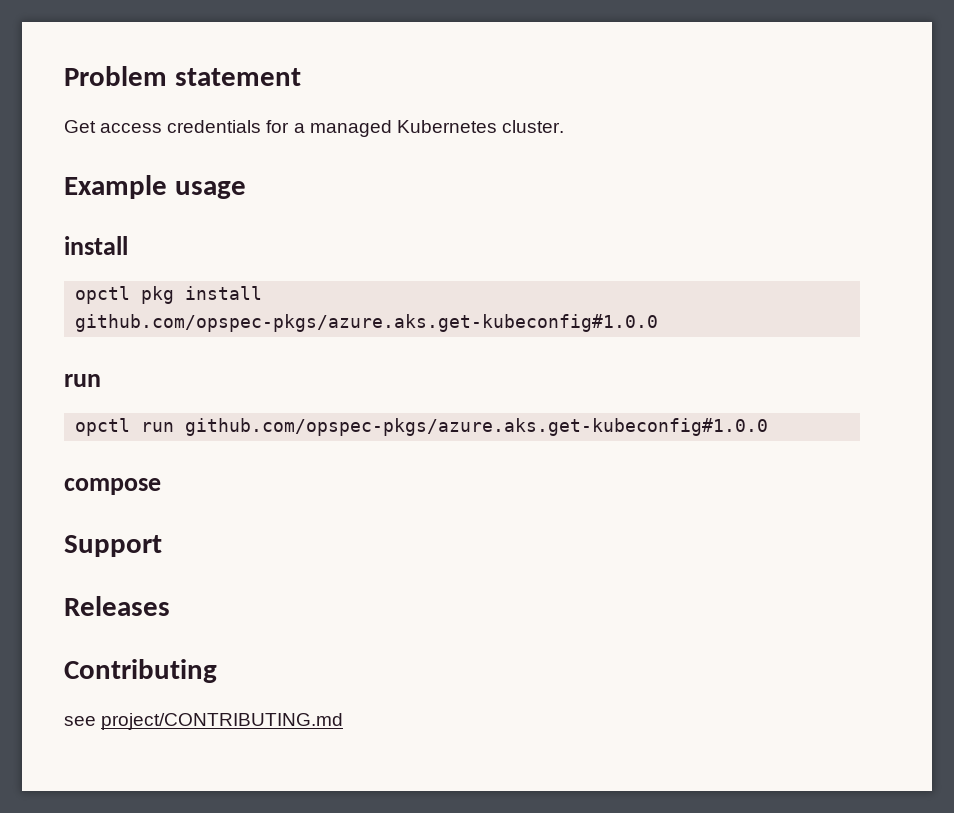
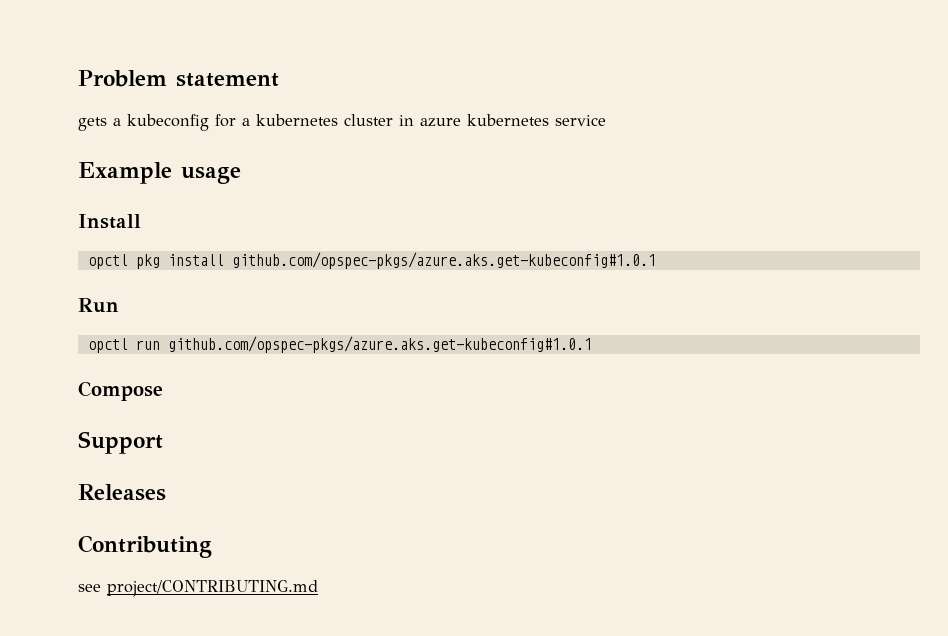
- Get access credentials for a managed Kubernetes cluster.
+ gets a kubeconfig for a kubernetes cluster in azure kubernetes service
  Example usage
- install
+ Install
- opctl pkg install github.com/opspec-pkgs/azure.aks.get-kubeconfig#1.0.0
- run
+ opctl pkg install github.com/opspec-pkgs/azure.aks.get-kubeconfig#1.0.1
+ Run
- opctl run github.com/opspec-pkgs/azure.aks.get-kubeconfig#1.0.0
- compose
+ opctl run github.com/opspec-pkgs/azure.aks.get-kubeconfig#1.0.1
+ Compose

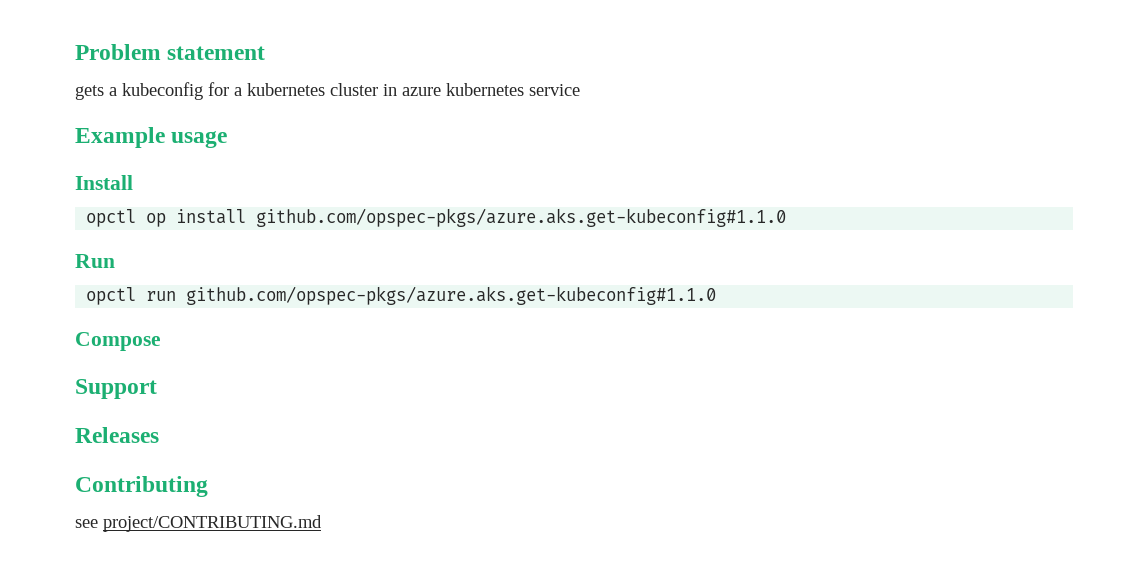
- opctl pkg install github.com/opspec-pkgs/azure.aks.get-kubeconfig#1.0.1
+ opctl op install github.com/opspec-pkgs/azure.aks.get-kubeconfig#1.1.0
- opctl run github.com/opspec-pkgs/azure.aks.get-kubeconfig#1.0.1
+ opctl run github.com/opspec-pkgs/azure.aks.get-kubeconfig#1.1.0

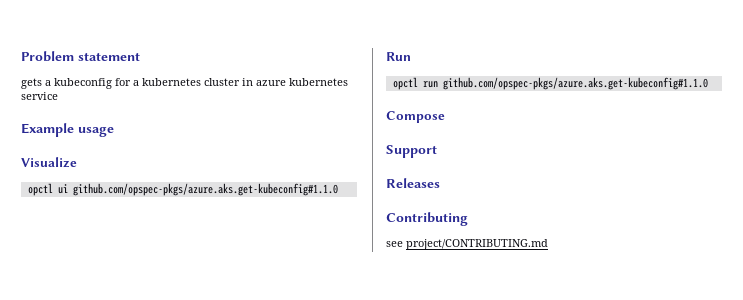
- Install
- opctl op install github.com/opspec-pkgs/azure.aks.get-kubeconfig#1.1.0
+ Visualize
+ opctl ui github.com/opspec-pkgs/azure.aks.get-kubeconfig#1.1.0

